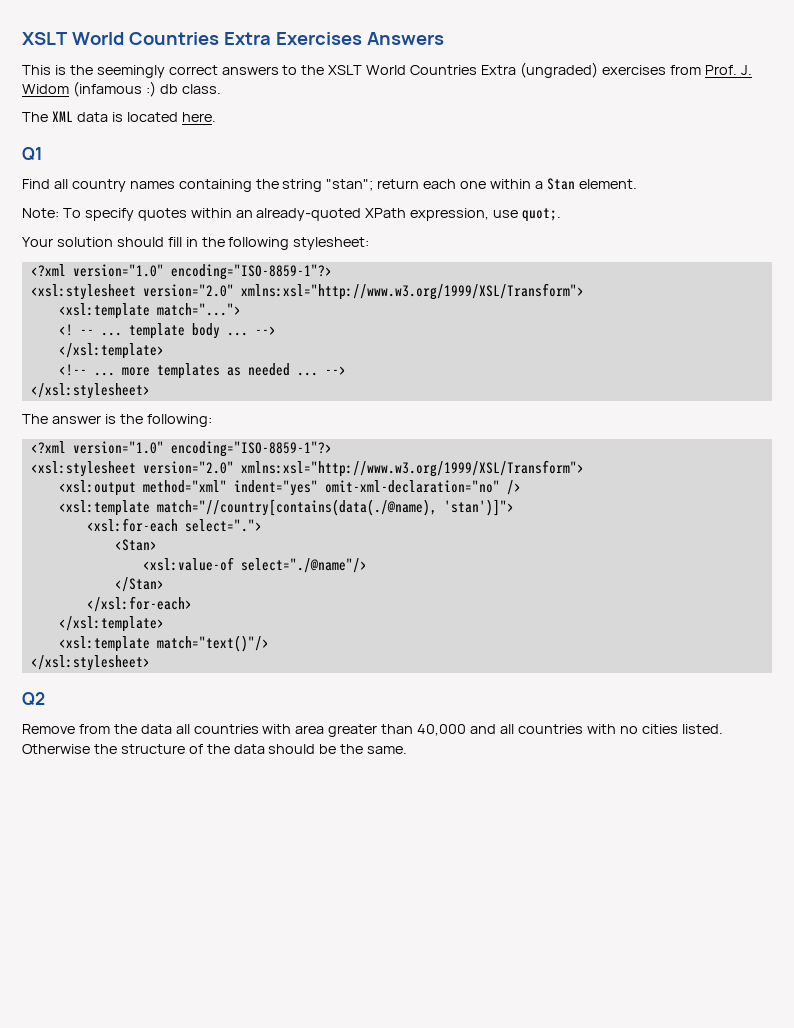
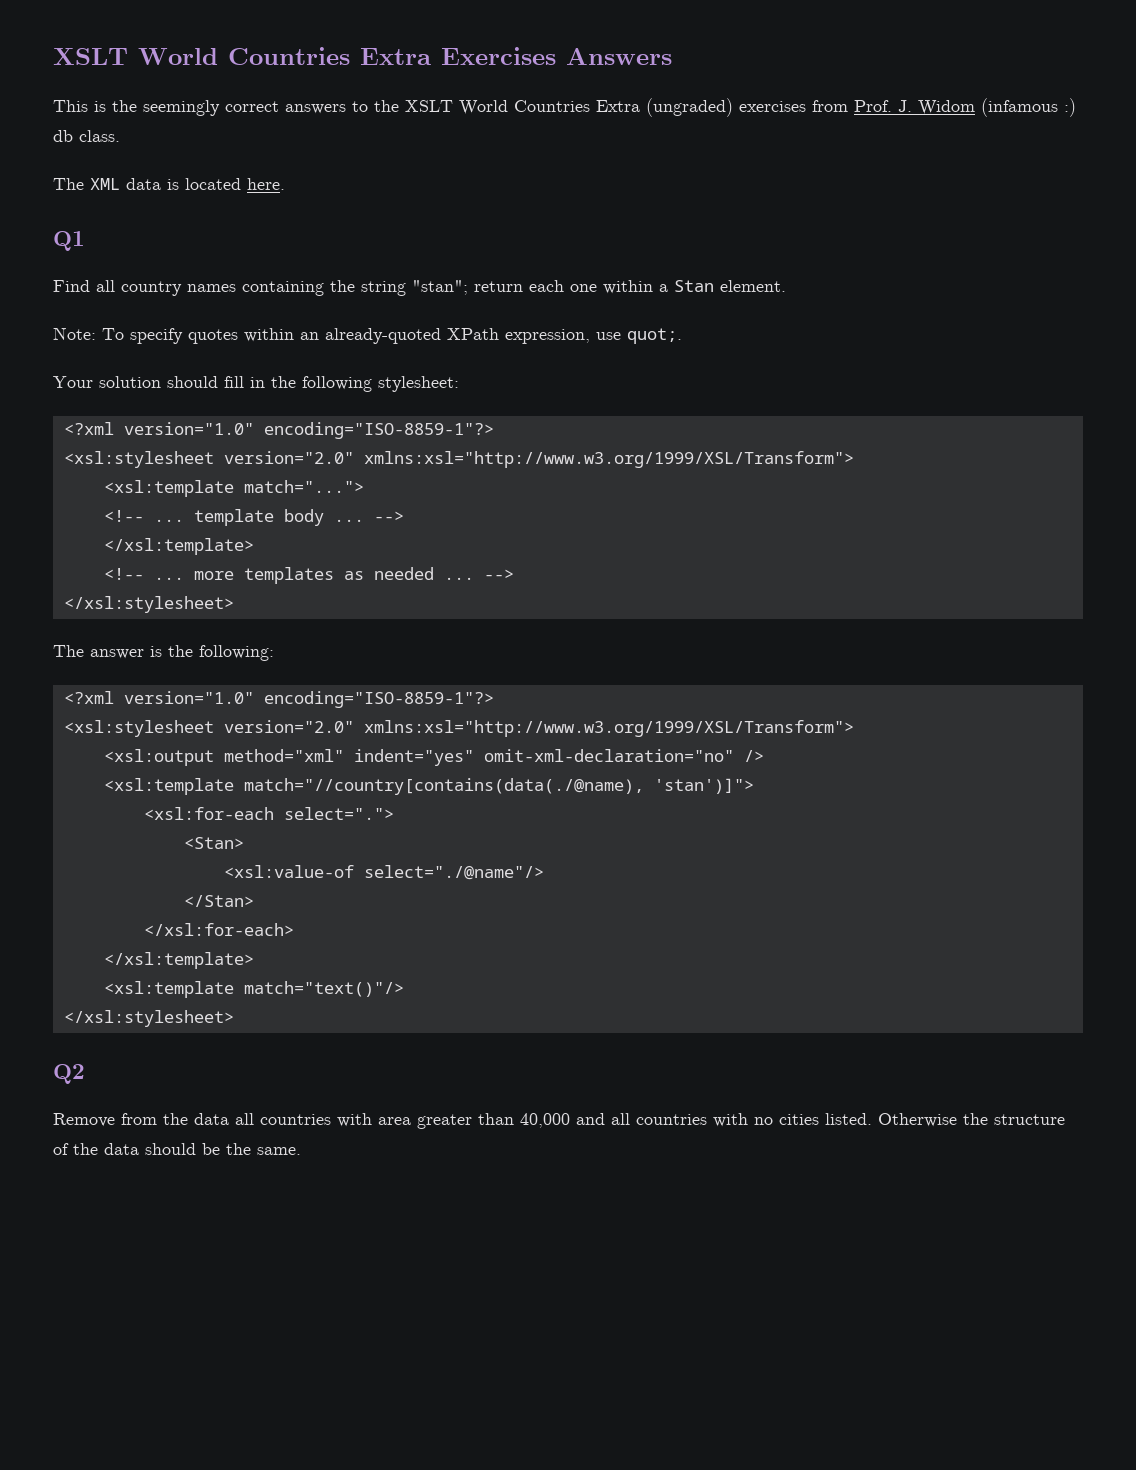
- <! -- ... template body ...
+ <!-- ... template body ...

